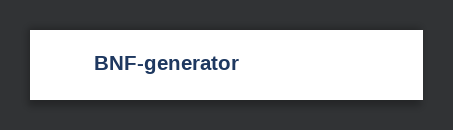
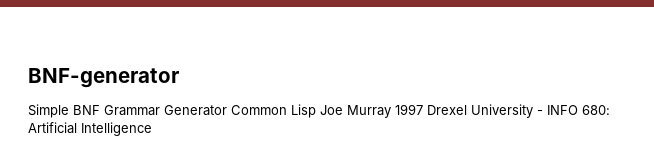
+ Simple BNF Grammar Generator Common Lisp Joe Murray 1997 Drexel University - INFO 680: Artificial Intelligence

